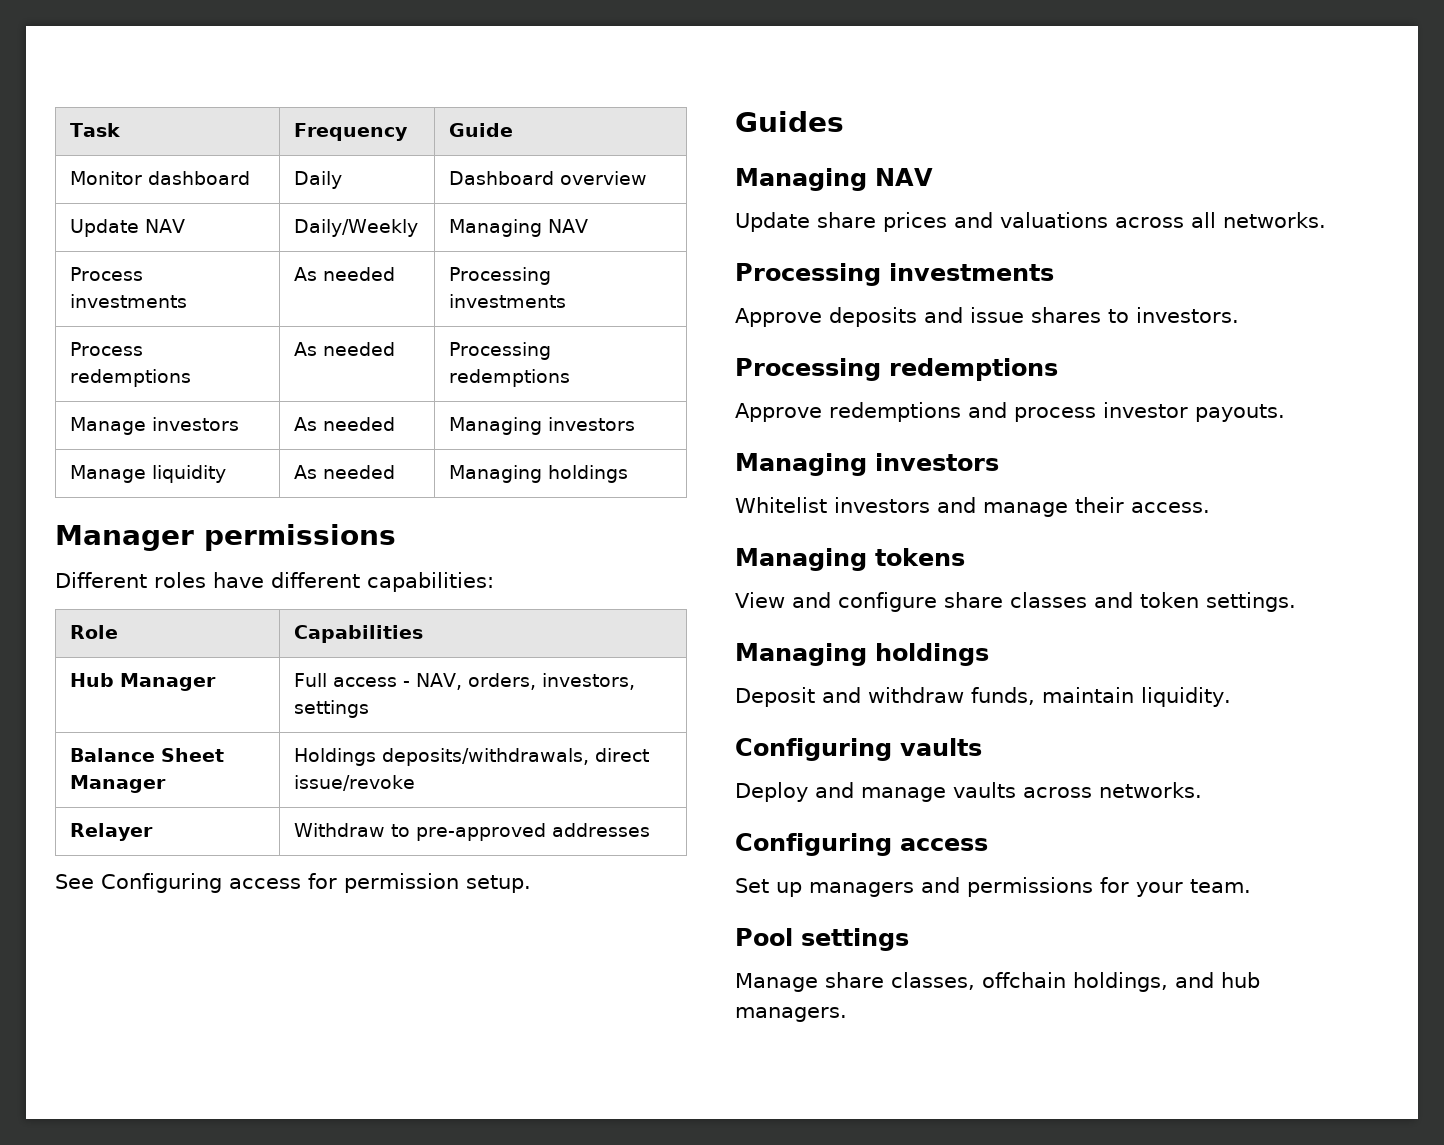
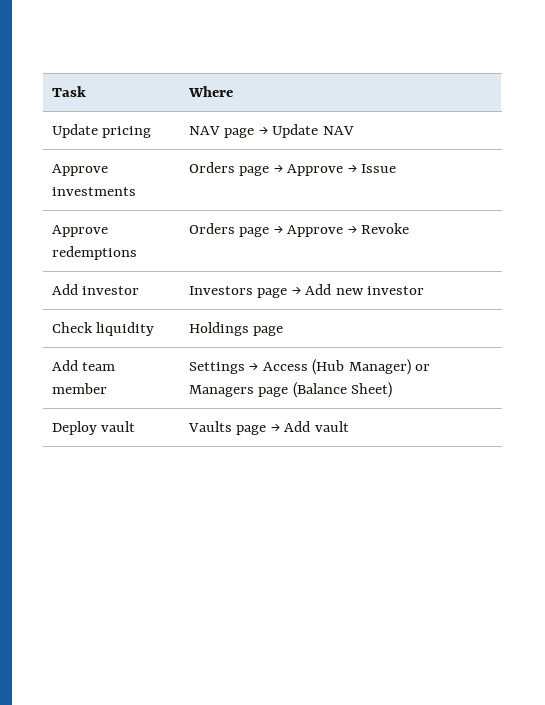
- Task | Frequency | Guide
- Monitor dashboard | Daily | Dashboard overview
- Update NAV | Daily/Weekly | Managing NAV
- Process investments | As needed | Processing investments
- Process redemptions | As needed | Processing redemptions
- Manage investors | As needed | Managing investors
- Manage liquidity | As needed | Managing holdings
- Manager permissions
- Different roles have different capabilities:
- Role | Capabilities
- Hub Manager | Full access - NAV, orders, investors, settings
- Balance Sheet Manager | Holdings deposits/withdrawals, direct issue/revoke
- Relayer | Withdraw to pre-approved addresses
- See Configuring access for permission setup.
- Guides
- Managing NAV
- Update share prices and valuations across all networks.
- Processing investments
- Approve deposits and issue shares to investors.
- Processing redemptions
- Approve redemptions and process investor payouts.
- Managing investors
- Whitelist investors and manage their access.
- Managing tokens
- View and configure share classes and token settings.
- Managing holdings
- Deposit and withdraw funds, maintain liquidity.
- Configuring vaults
- Deploy and manage vaults across networks.
- Configuring access
- Set up managers and permissions for your team.
- Pool settings
- Manage share classes, offchain holdings, and hub managers.
+ Task | Where
+ Update pricing | NAV page → Update NAV
+ Approve investments | Orders page → Approve → Issue
+ Approve redemptions | Orders page → Approve → Revoke
+ Add investor | Investors page → Add new investor
+ Check liquidity | Holdings page
+ Add team member | Settings → Access (Hub Manager) or Managers page (Balance Sheet)
+ Deploy vault | Vaults page → Add vault

